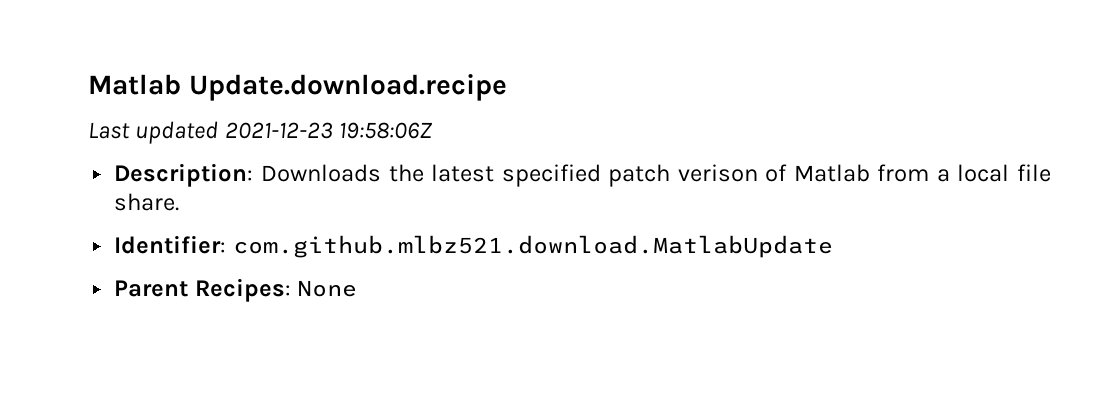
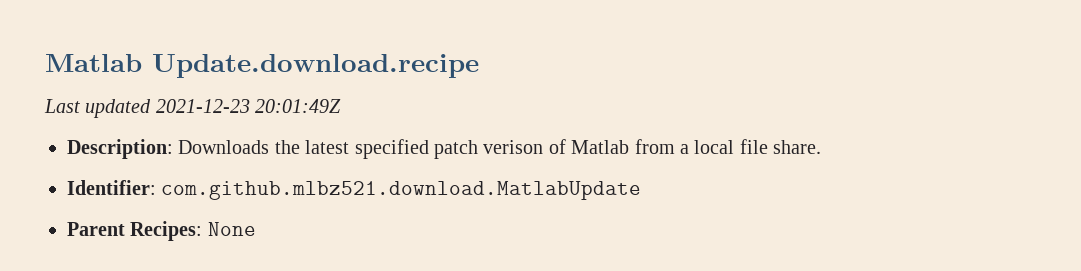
- Last updated 2021-12-23 19:58:06Z
+ Last updated 2021-12-23 20:01:49Z

